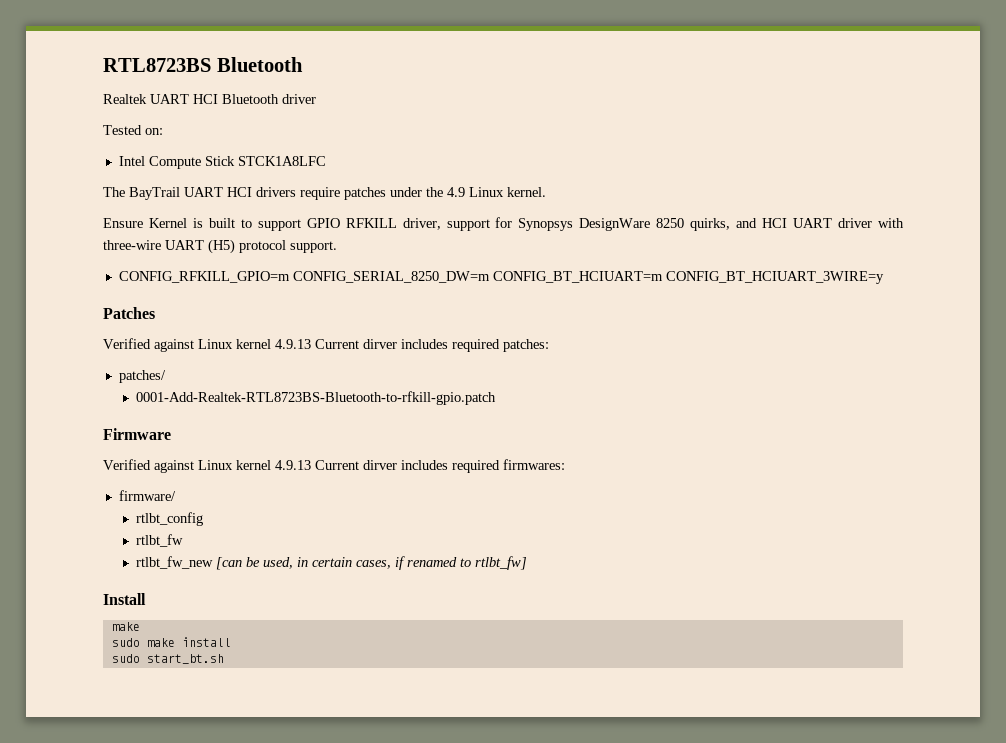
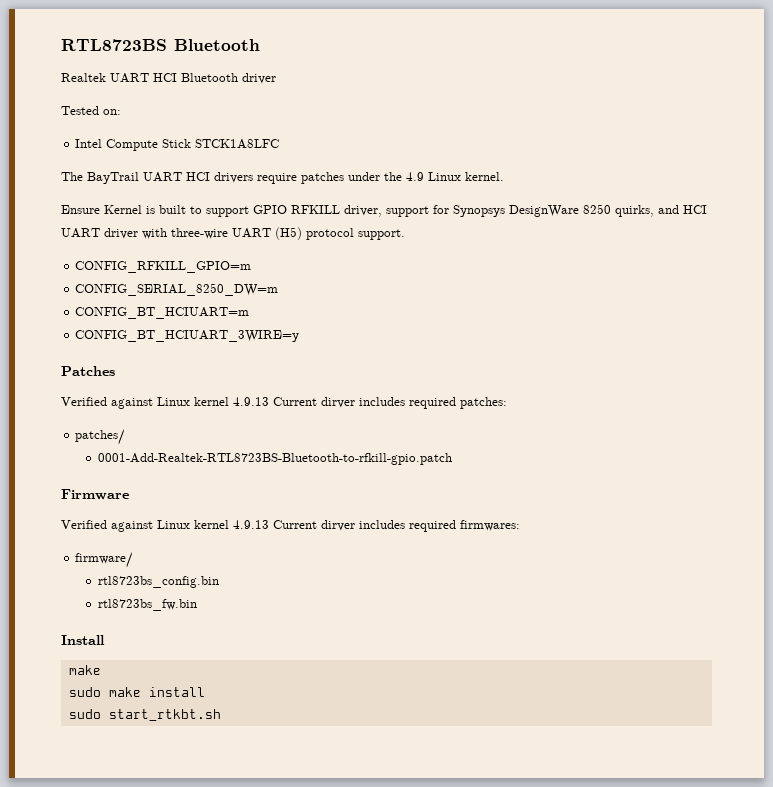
- CONFIG_RFKILL_GPIO=m CONFIG_SERIAL_8250_DW=m CONFIG_BT_HCIUART=m CONFIG_BT_HCIUART_3WIRE=y
+ CONFIG_RFKILL_GPIO=m
+ CONFIG_SERIAL_8250_DW=m
+ CONFIG_BT_HCIUART=m
+ CONFIG_BT_HCIUART_3WIRE=y
- rtlbt_config
- rtlbt_fw
- rtlbt_fw_new [can be used, in certain cases, if renamed to rtlbt_fw]
+ rtl8723bs_config.bin
+ rtl8723bs_fw.bin
- sudo start_bt.sh
+ sudo start_rtkbt.sh

